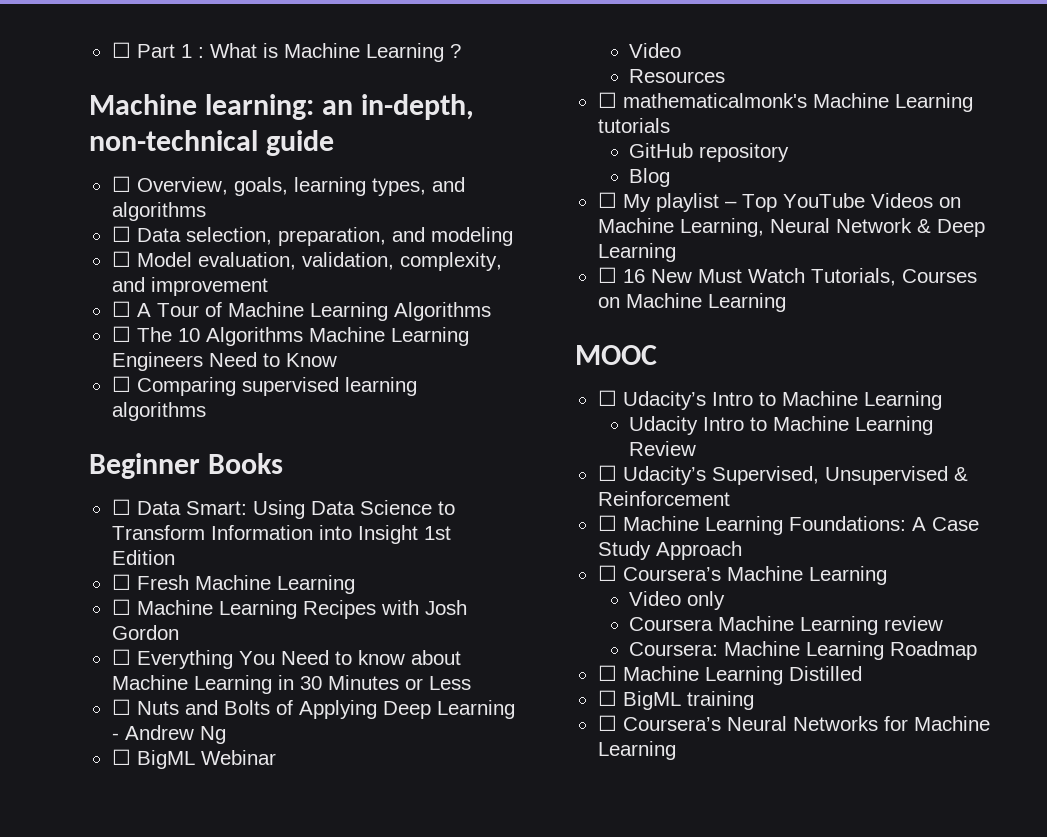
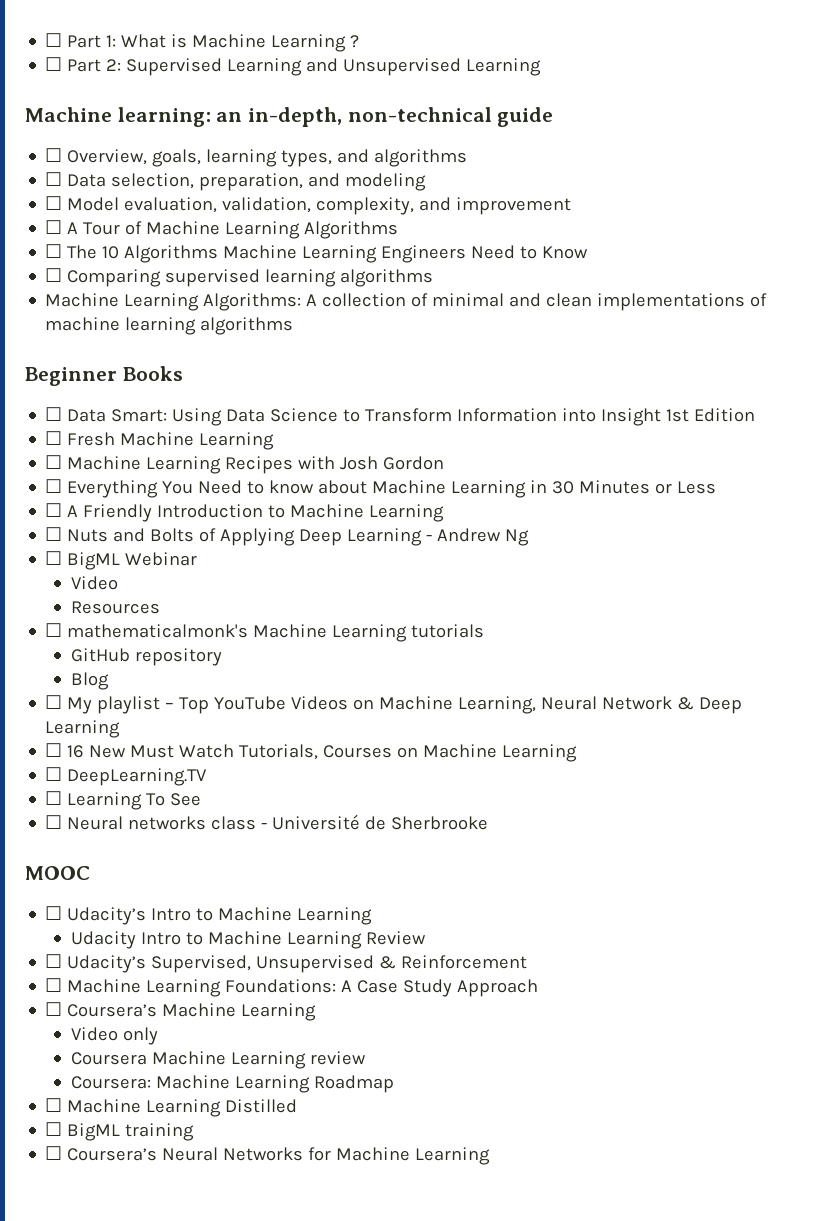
- ☐ Part 1 : What is Machine Learning ?
+ ☐ Part 1: What is Machine Learning ?
+ ☐ Part 2: Supervised Learning and Unsupervised Learning
+ Machine Learning Algorithms: A collection of minimal and clean implementations of machine learning algorithms
+ ☐ A Friendly Introduction to Machine Learning
+ ☐ DeepLearning.TV
+ ☐ Learning To See
+ ☐ Neural networks class - Université de Sherbrooke

